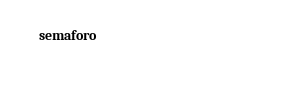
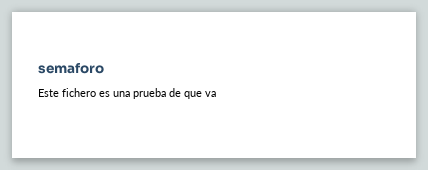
+ Este fichero es una prueba de que va

